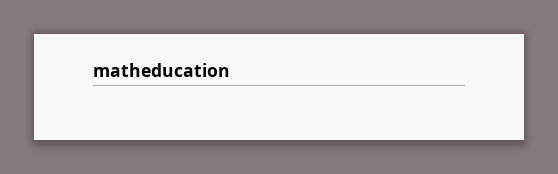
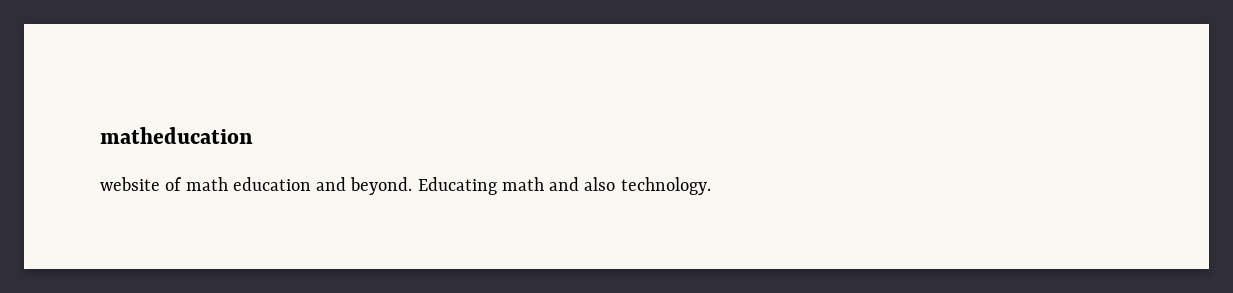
+ website of math education and beyond. Educating math and also technology.

